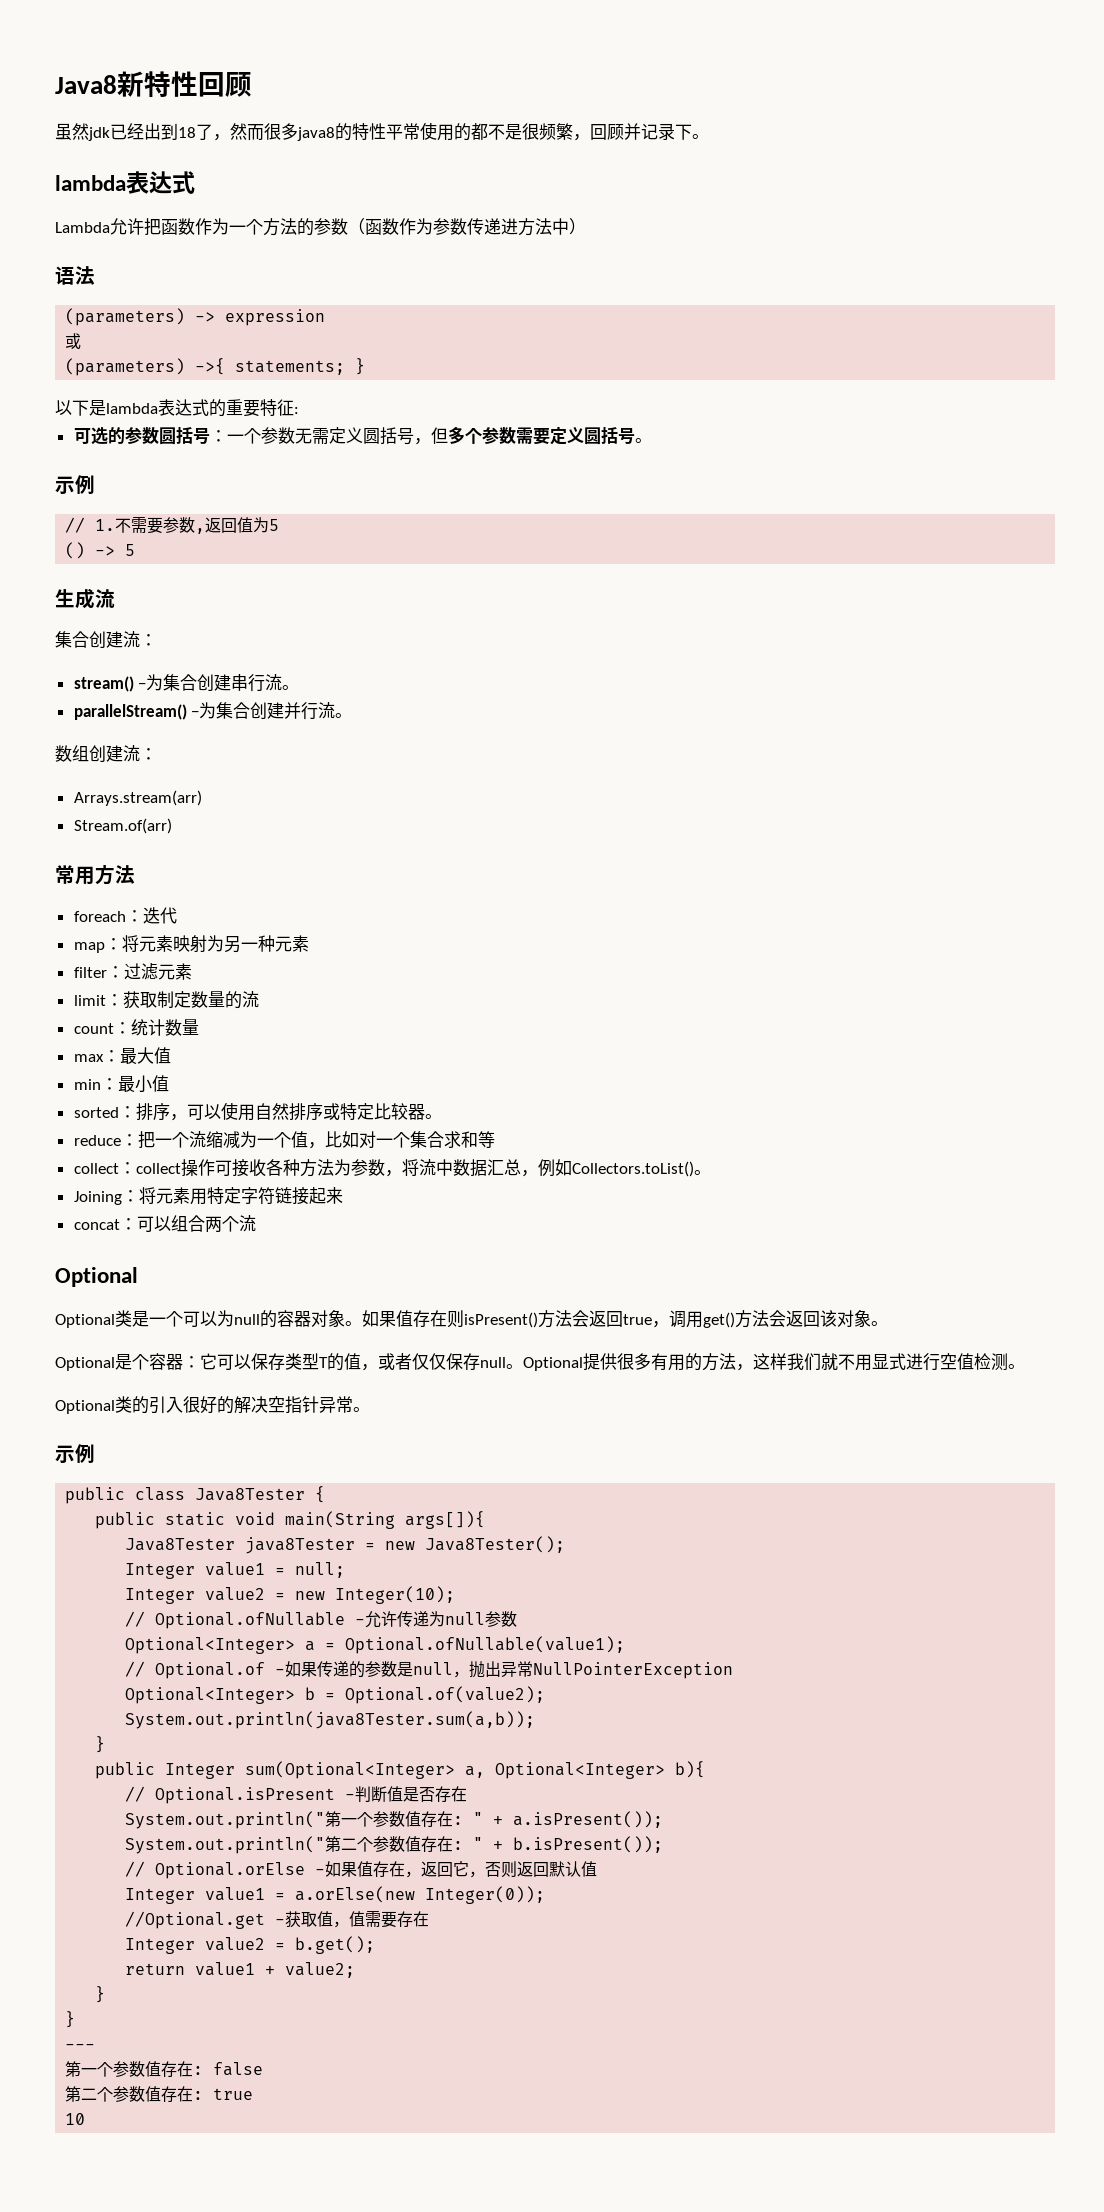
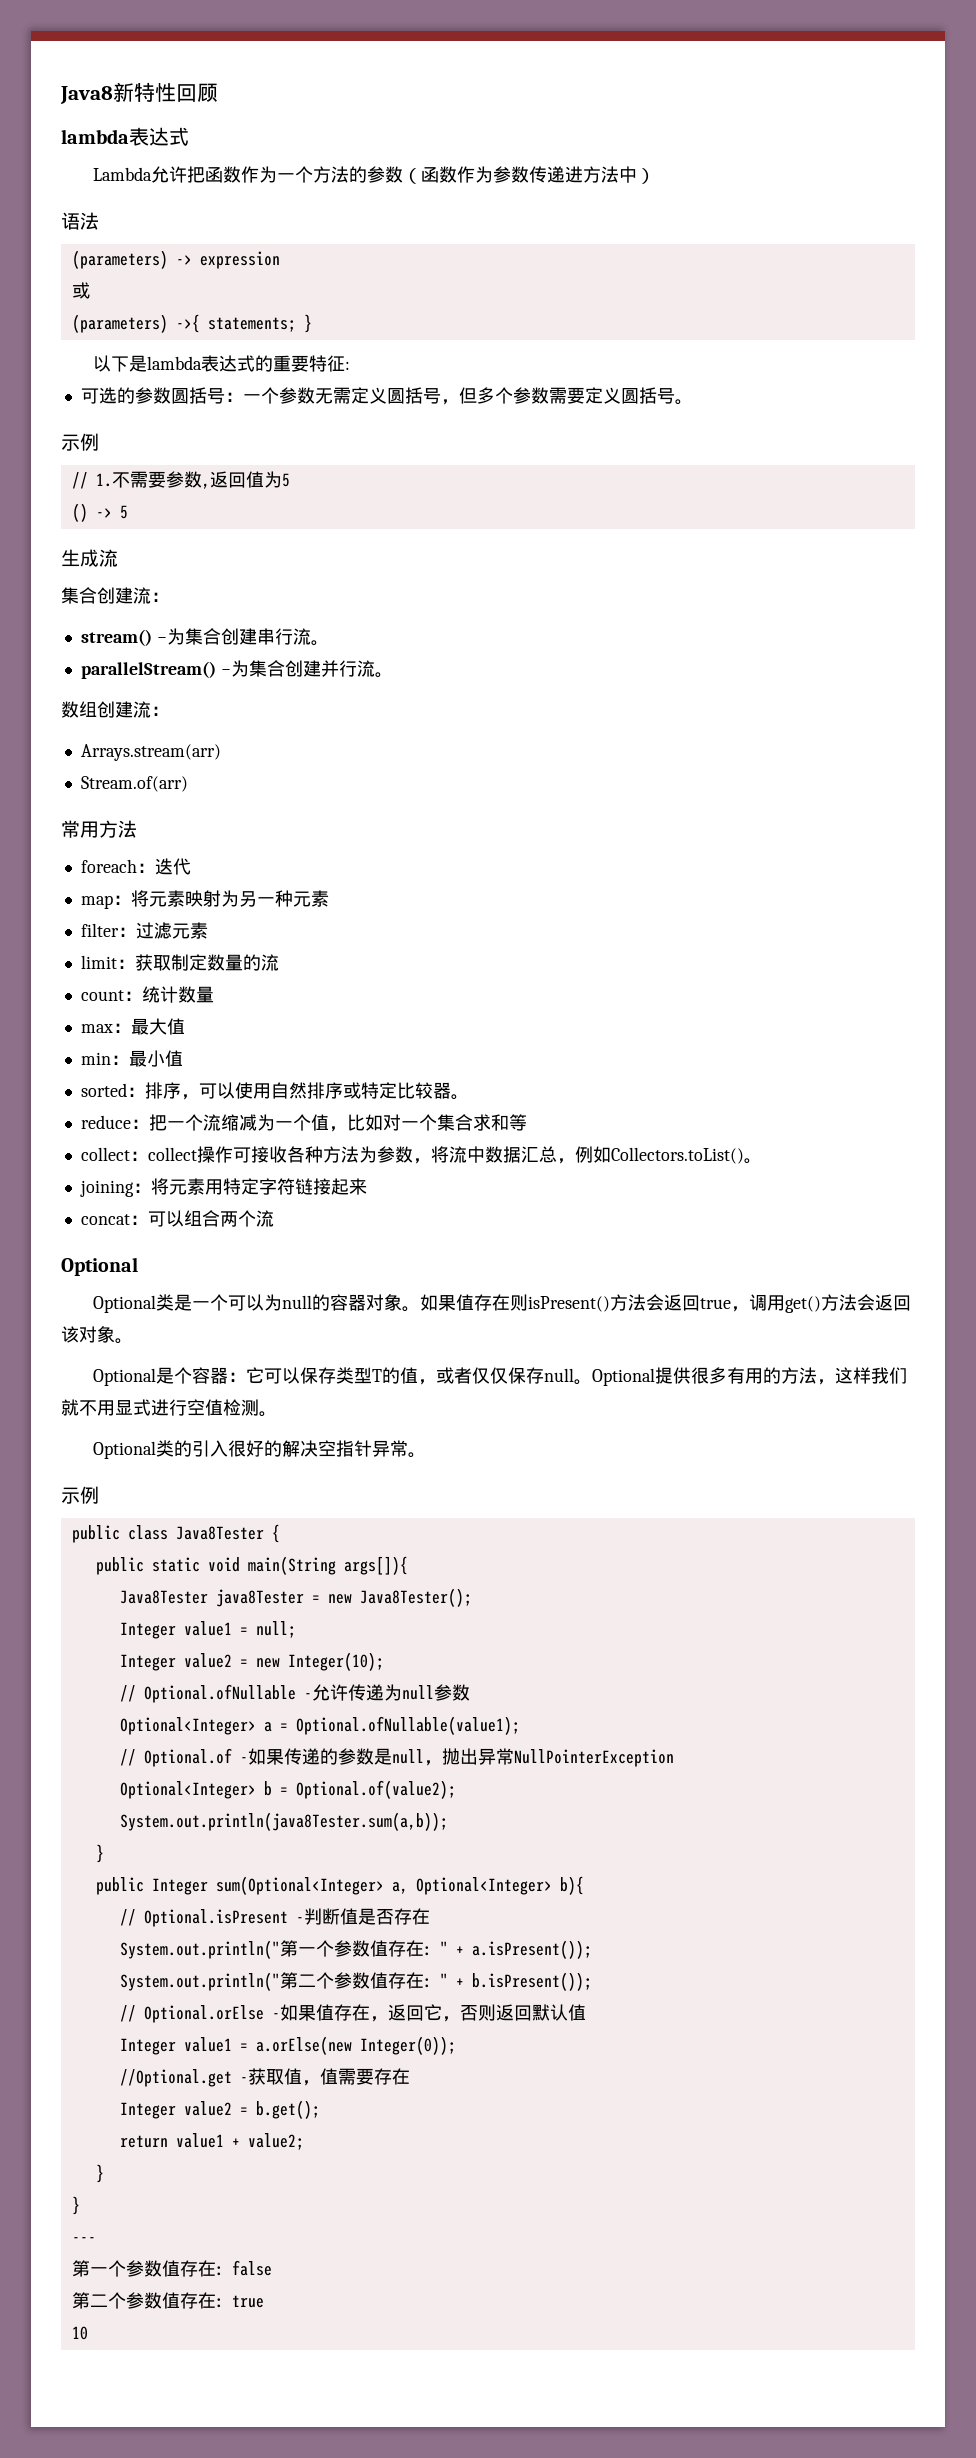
- 虽然jdk已经出到18了，然而很多java8的特性平常使用的都不是很频繁，回顾并记录下。
- Joining：将元素用特定字符链接起来
+ joining：将元素用特定字符链接起来

